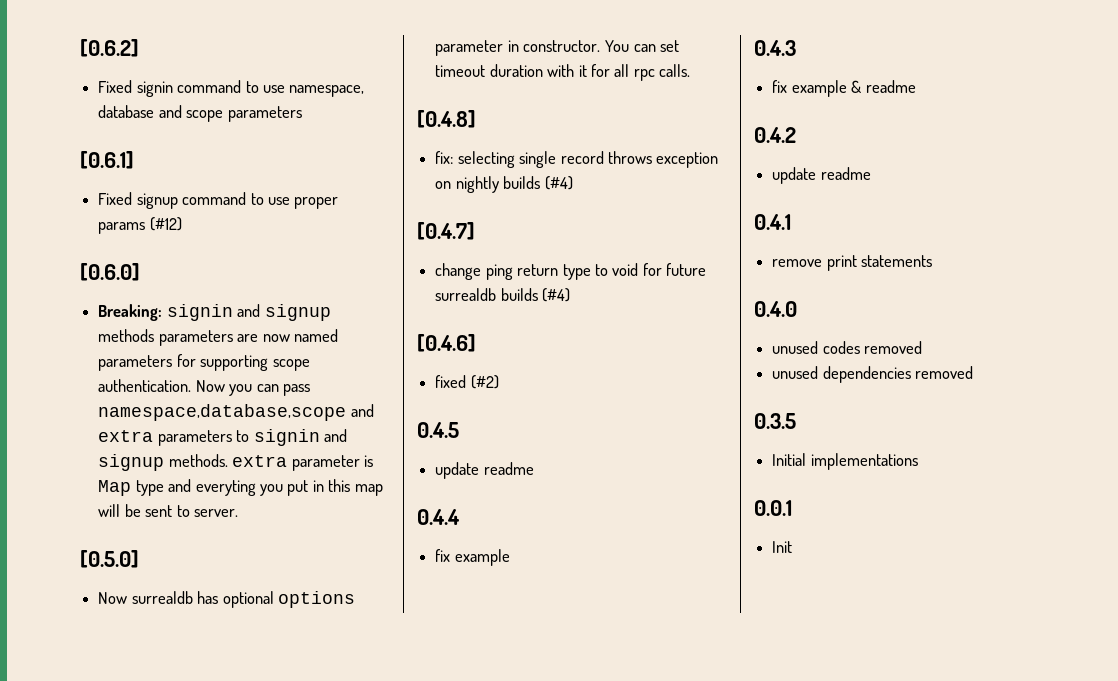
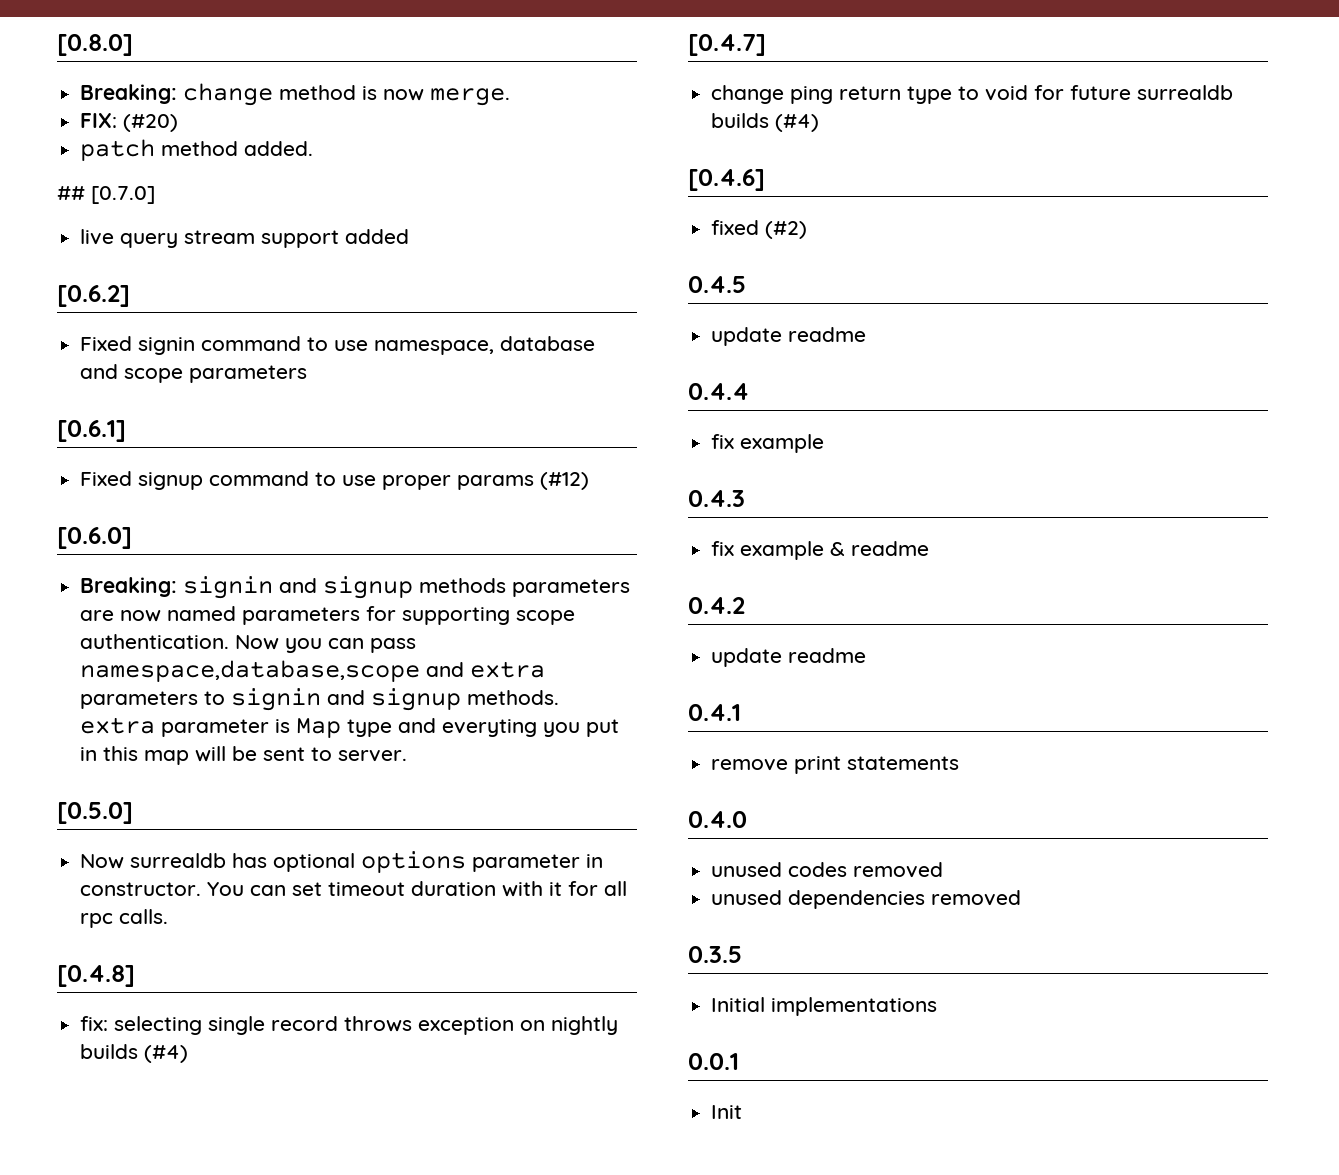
+ [0.8.0]
+ Breaking: change method is now merge.
+ FIX: (#20)
+ patch method added.
+ ## [0.7.0]
+ live query stream support added

